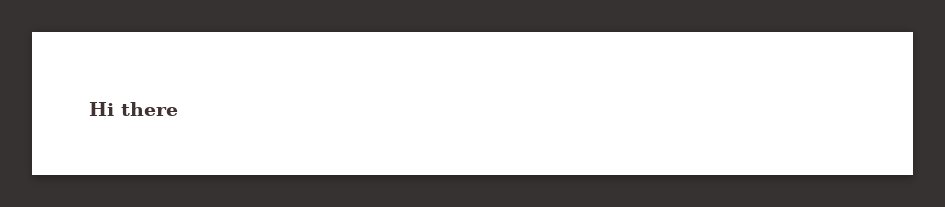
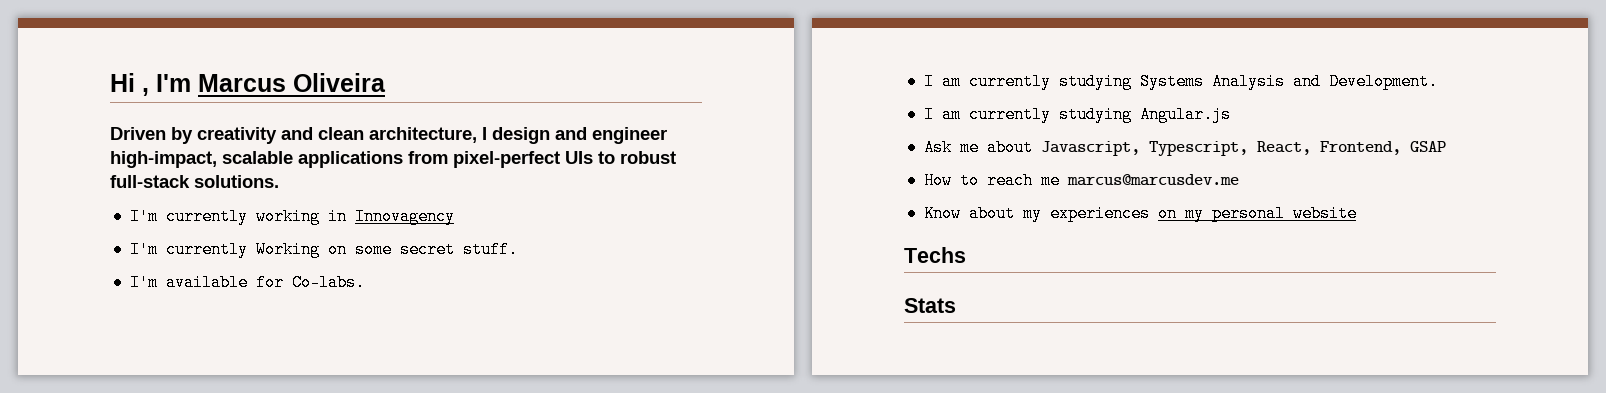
- Hi there
+ Hi , I'm Marcus Oliveira
+ Driven by creativity and clean architecture, I design and engineer high-impact, scalable applications from pixel-perfect UIs to robust full-stack solutions.
+ I'm currently working in Innovagency
+ I'm currently Working on some secret stuff.
+ I'm available for Co-labs.
+ I am currently studying Systems Analysis and Development.
+ I am currently studying Angular.js
+ Ask me about Javascript, Typescript, React, Frontend, GSAP
+ How to reach me marcus@marcusdev.me
+ Know about my experiences on my personal website
+ Techs
+ Stats

